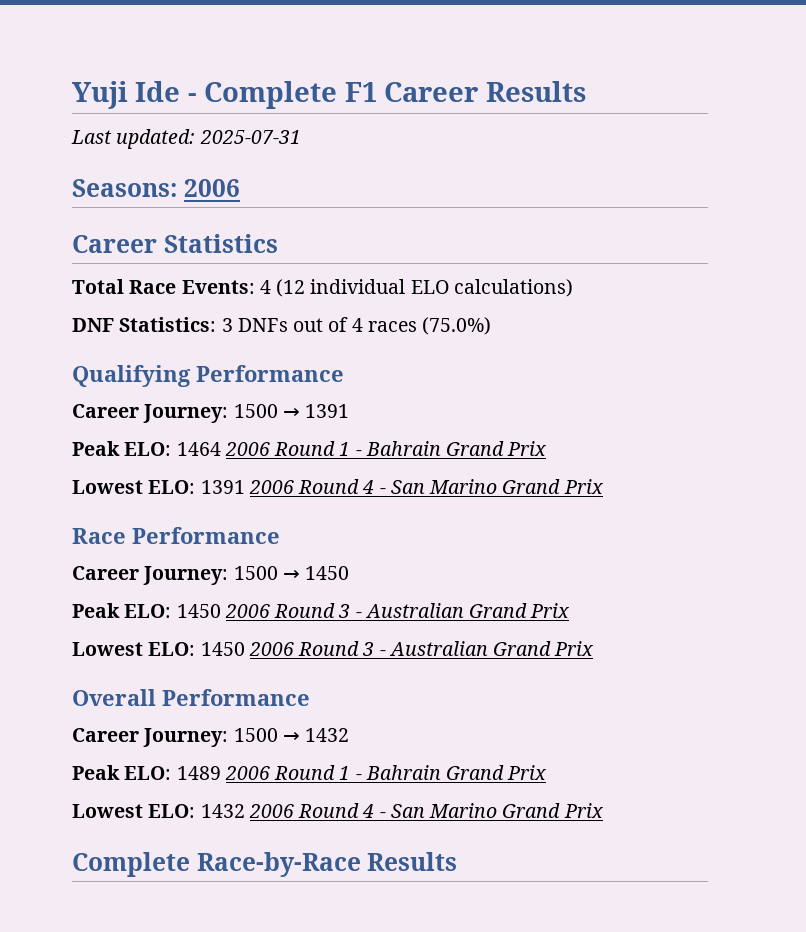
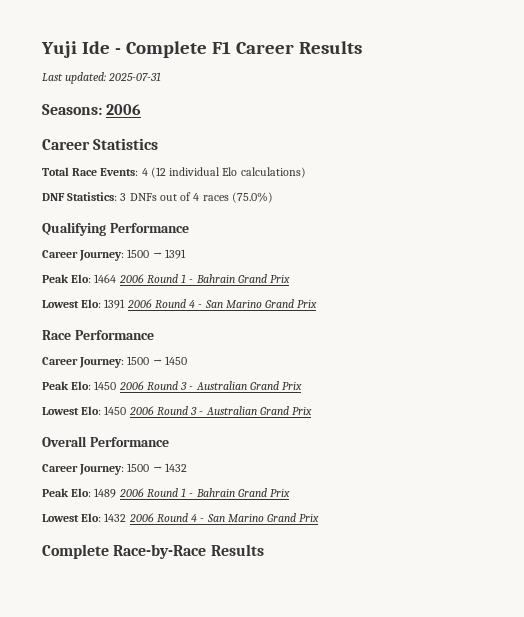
- Total Race Events: 4 (12 individual ELO calculations)
+ Total Race Events: 4 (12 individual Elo calculations)
- Peak ELO: 1464 2006 Round 1 - Bahrain Grand Prix
+ Peak Elo: 1464 2006 Round 1 - Bahrain Grand Prix
- Lowest ELO: 1391 2006 Round 4 - San Marino Grand Prix
+ Lowest Elo: 1391 2006 Round 4 - San Marino Grand Prix
- Peak ELO: 1450 2006 Round 3 - Australian Grand Prix
+ Peak Elo: 1450 2006 Round 3 - Australian Grand Prix
- Lowest ELO: 1450 2006 Round 3 - Australian Grand Prix
+ Lowest Elo: 1450 2006 Round 3 - Australian Grand Prix
- Peak ELO: 1489 2006 Round 1 - Bahrain Grand Prix
+ Peak Elo: 1489 2006 Round 1 - Bahrain Grand Prix
- Lowest ELO: 1432 2006 Round 4 - San Marino Grand Prix
+ Lowest Elo: 1432 2006 Round 4 - San Marino Grand Prix

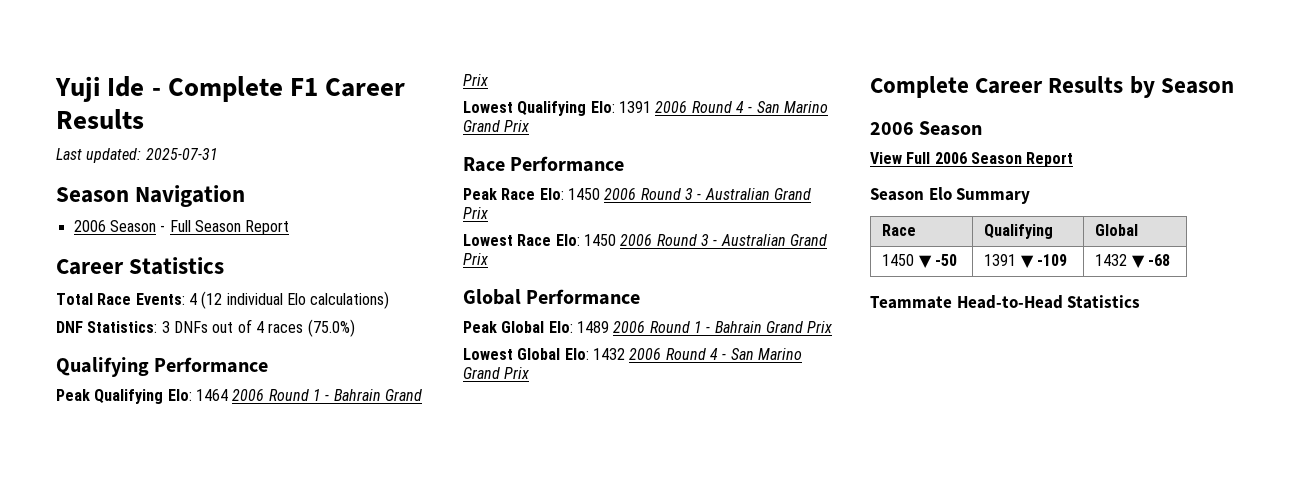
- Seasons: 2006
+ Season Navigation
+ 2006 Season - Full Season Report
- Career Journey: 1500 → 1391
- Peak Elo: 1464 2006 Round 1 - Bahrain Grand Prix
+ Peak Qualifying Elo: 1464 2006 Round 1 - Bahrain Grand Prix
- Lowest Elo: 1391 2006 Round 4 - San Marino Grand Prix
+ Lowest Qualifying Elo: 1391 2006 Round 4 - San Marino Grand Prix
- Career Journey: 1500 → 1450
- Peak Elo: 1450 2006 Round 3 - Australian Grand Prix
+ Peak Race Elo: 1450 2006 Round 3 - Australian Grand Prix
- Lowest Elo: 1450 2006 Round 3 - Australian Grand Prix
- Overall Performance
- Career Journey: 1500 → 1432
- Peak Elo: 1489 2006 Round 1 - Bahrain Grand Prix
+ Lowest Race Elo: 1450 2006 Round 3 - Australian Grand Prix
+ Global Performance
+ Peak Global Elo: 1489 2006 Round 1 - Bahrain Grand Prix
- Lowest Elo: 1432 2006 Round 4 - San Marino Grand Prix
+ Lowest Global Elo: 1432 2006 Round 4 - San Marino Grand Prix
- Complete Race-by-Race Results
+ Complete Career Results by Season
+ 2006 Season
+ View Full 2006 Season Report
+ Season Elo Summary
+ Race | Qualifying | Global
+ 1450 ▼ -50 | 1391 ▼ -109 | 1432 ▼ -68
+ Teammate Head-to-Head Statistics

